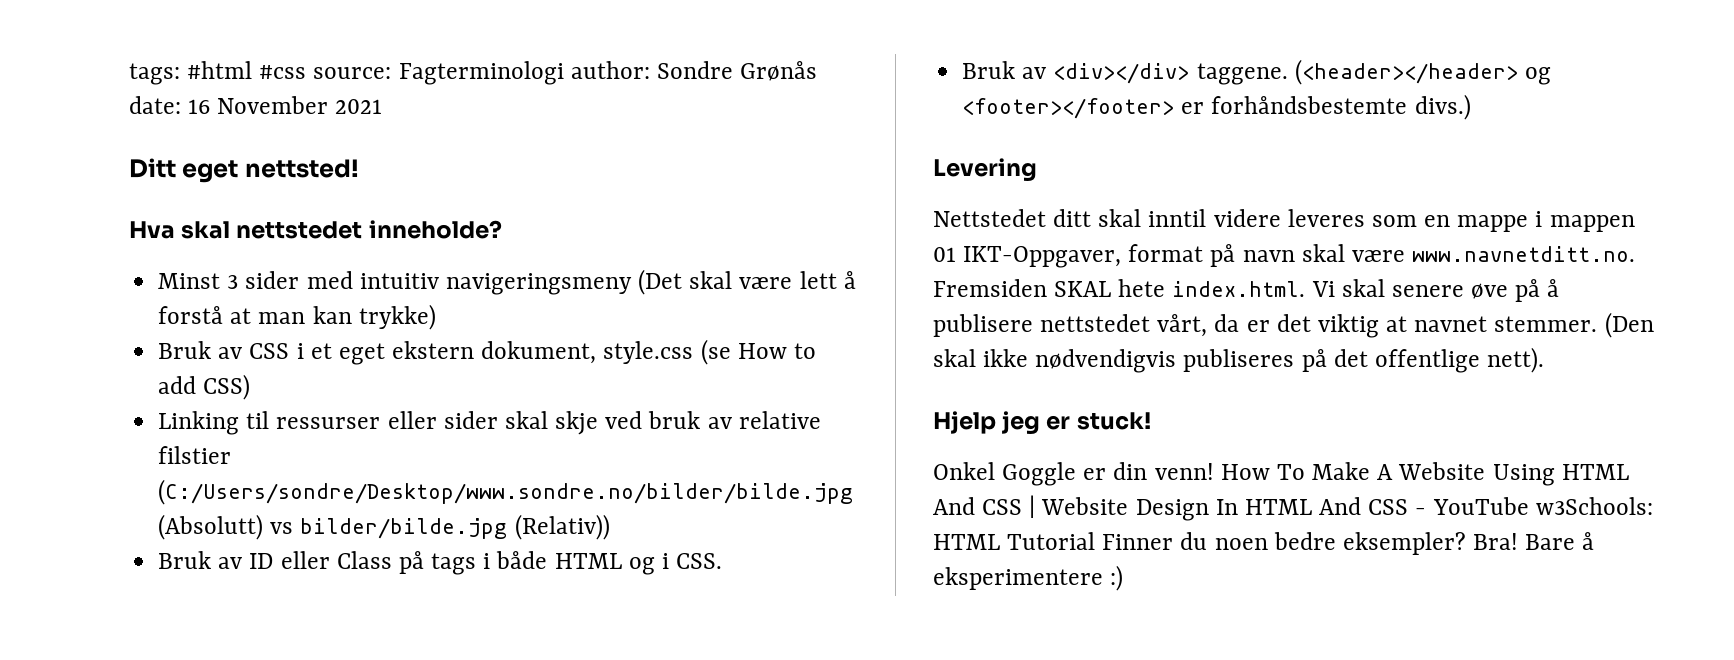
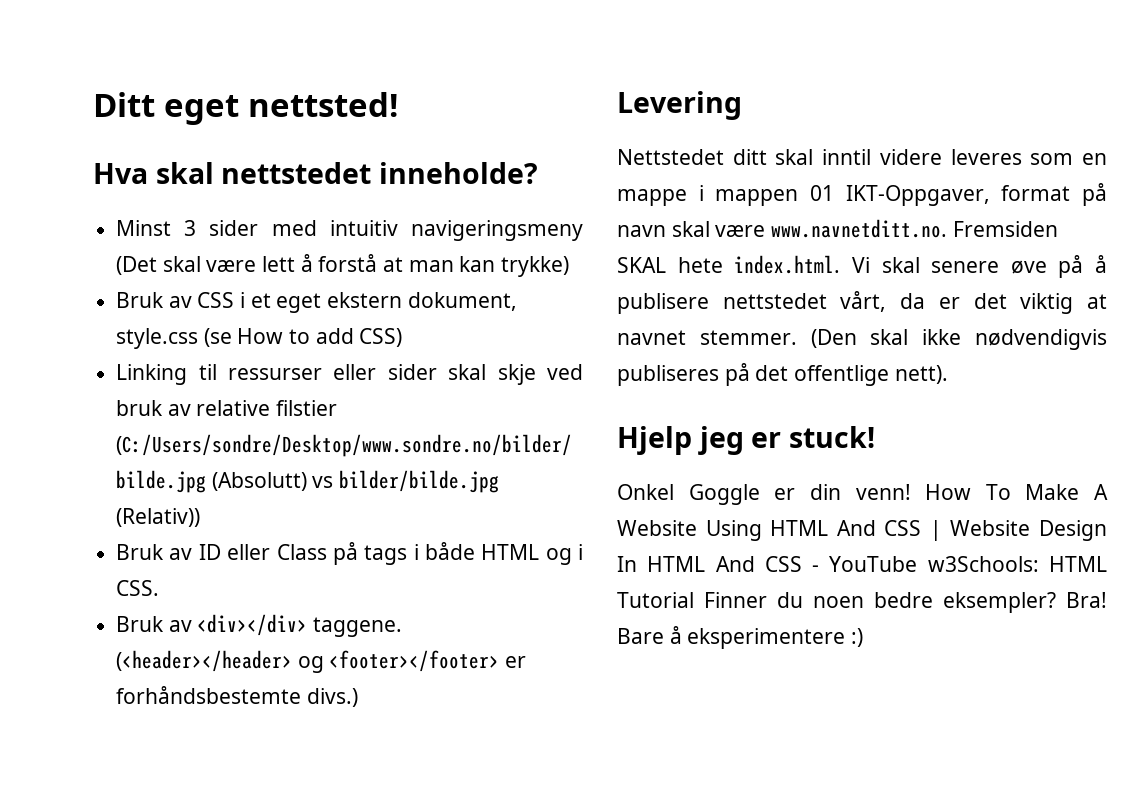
- tags: #html #css source: Fagterminologi author: Sondre Grønås date: 16 November 2021

